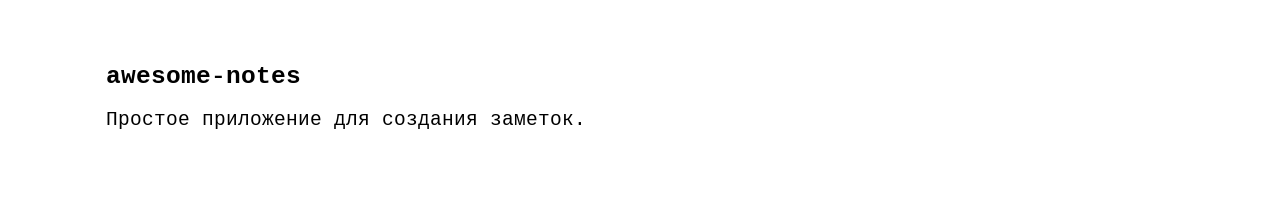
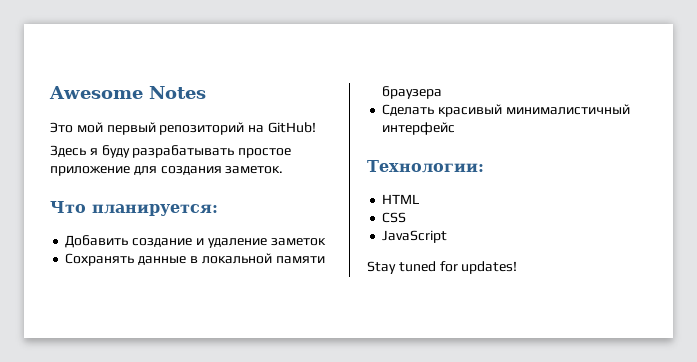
- awesome-notes
- Простое приложение для создания заметок.
+ Awesome Notes
+ Это мой первый репозиторий на GitHub!
+ Здесь я буду разрабатывать простое приложение для создания заметок.
+ Что планируется:
+ Добавить создание и удаление заметок
+ Сохранять данные в локальной памяти браузера
+ Сделать красивый минималистичный интерфейс
+ Технологии:
+ HTML
+ CSS
+ JavaScript
+ Stay tuned for updates!

